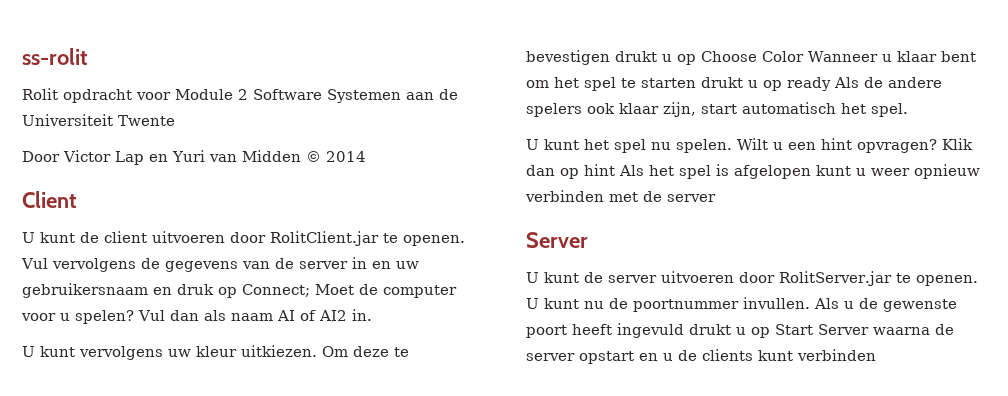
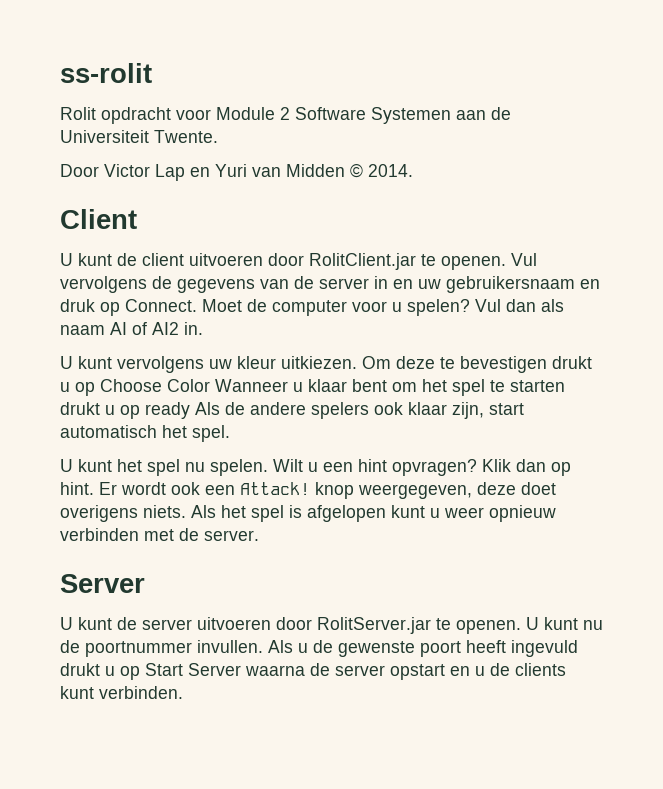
- Rolit opdracht voor Module 2 Software Systemen aan de Universiteit Twente
+ Rolit opdracht voor Module 2 Software Systemen aan de Universiteit Twente.
- Door Victor Lap en Yuri van Midden © 2014
+ Door Victor Lap en Yuri van Midden © 2014.
- Vul vervolgens de gegevens van de server in en uw gebruikersnaam en druk op Connect; Moet de computer voor u spelen?
+ Vul vervolgens de gegevens van de server in en uw gebruikersnaam en druk op Connect. Moet de computer voor u spelen?
- Klik dan op hint Als het spel is afgelopen kunt u weer opnieuw verbinden met de server
+ Klik dan op hint. Er wordt ook een Attack! knop weergegeven, deze doet overigens niets. Als het spel is afgelopen kunt u weer opnieuw verbinden met de server.
- Als u de gewenste poort heeft ingevuld drukt u op Start Server waarna de server opstart en u de clients kunt verbinden
+ Als u de gewenste poort heeft ingevuld drukt u op Start Server waarna de server opstart en u de clients kunt verbinden.

